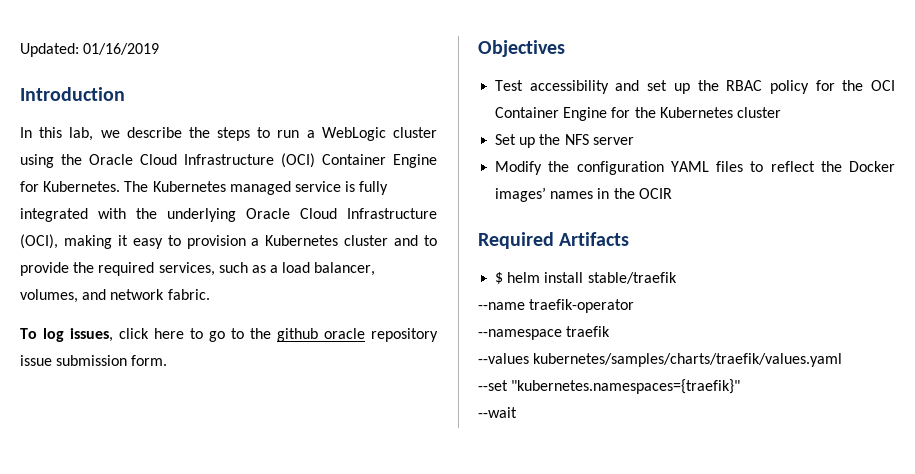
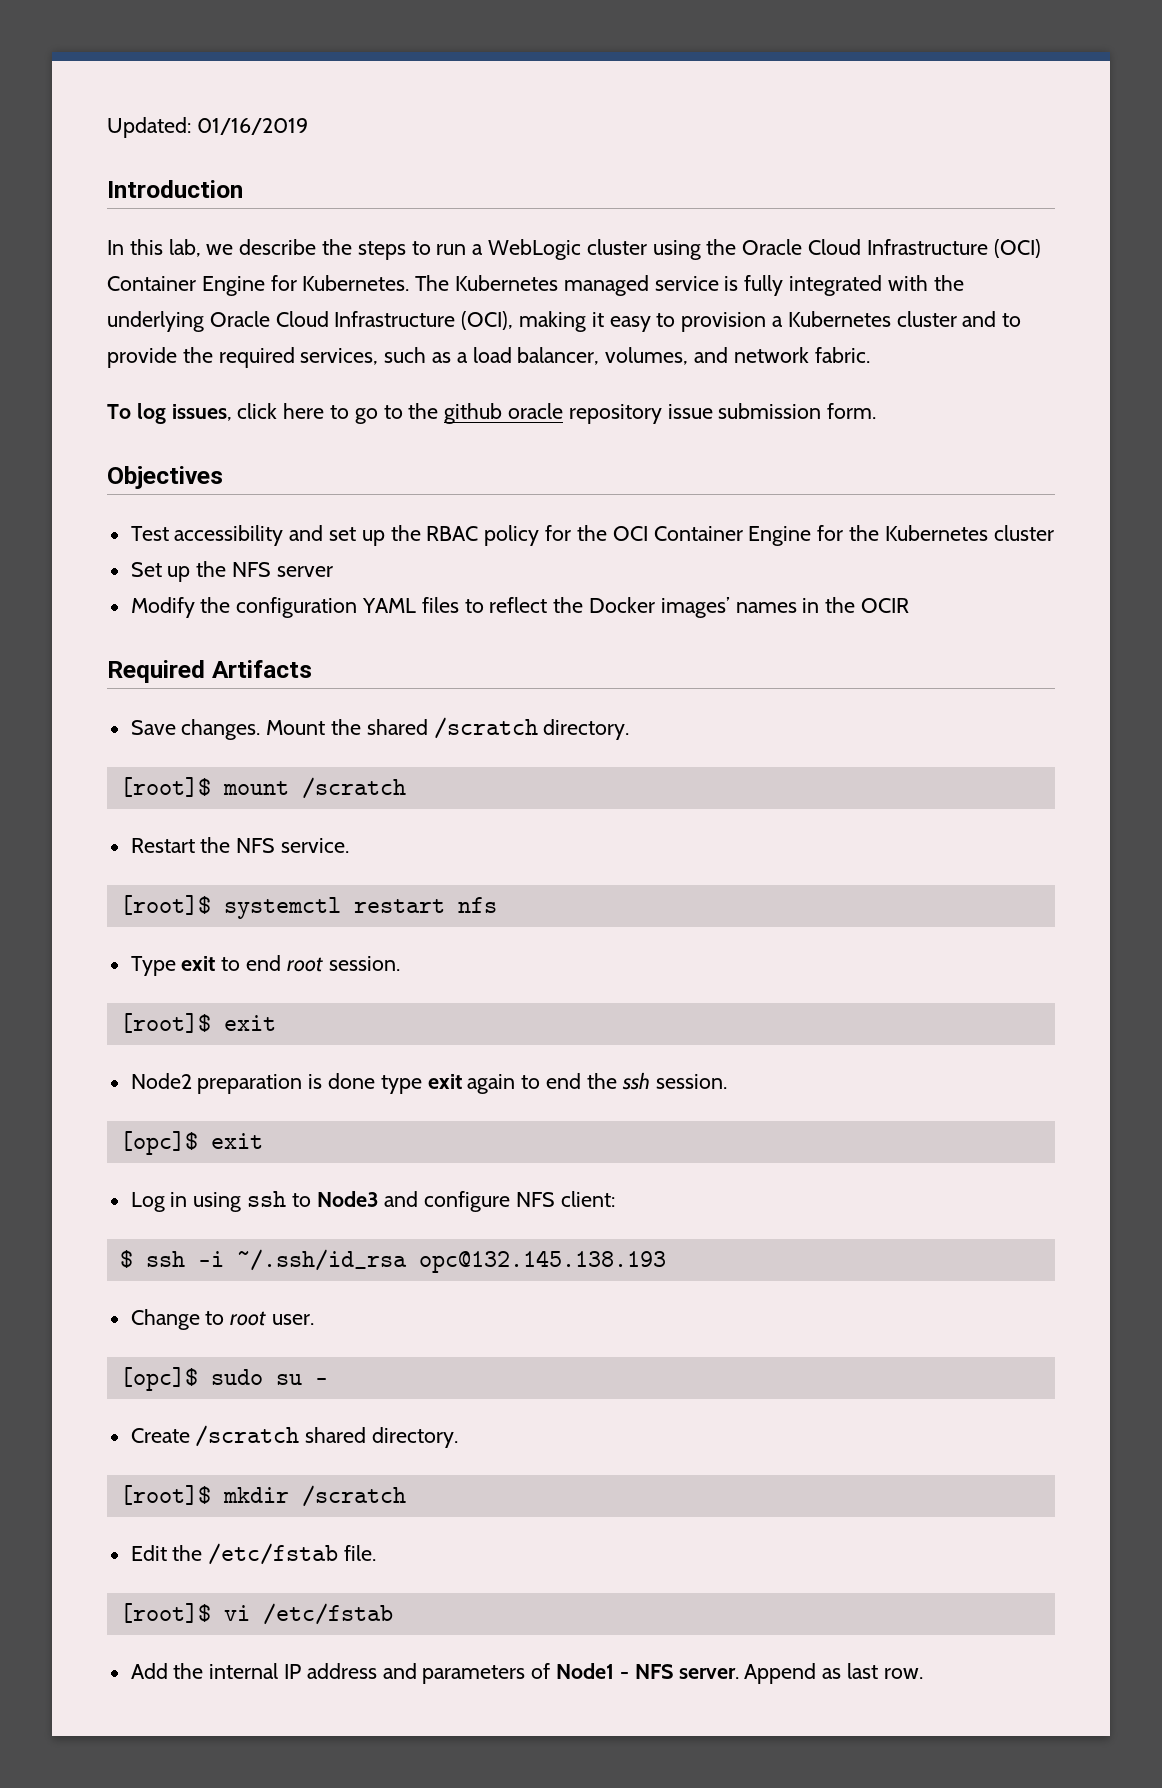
- $ helm install stable/traefik
- --name traefik-operator
- --namespace traefik
- --values kubernetes/samples/charts/traefik/values.yaml
- --set "kubernetes.namespaces={traefik}"
- --wait
+ Save changes. Mount the shared /scratch directory.
+ [root]$ mount /scratch
+ Restart the NFS service.
+ [root]$ systemctl restart nfs
+ Type exit to end root session.
+ [root]$ exit
+ Node2 preparation is done type exit again to end the ssh session.
+ [opc]$ exit
+ Log in using ssh to Node3 and configure NFS client:
+ $ ssh -i ~/.ssh/id_rsa opc@132.145.138.193
+ Change to root user.
+ [opc]$ sudo su -
+ Create /scratch shared directory.
+ [root]$ mkdir /scratch
+ Edit the /etc/fstab file.
+ [root]$ vi /etc/fstab
+ Add the internal IP address and parameters of Node1 - NFS server. Append as last row.

